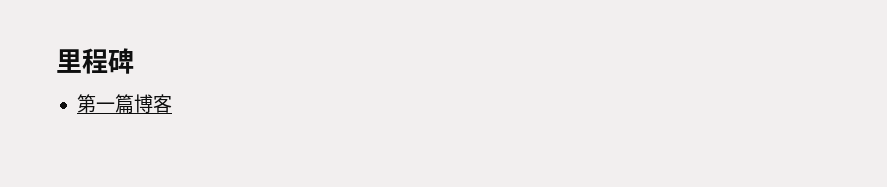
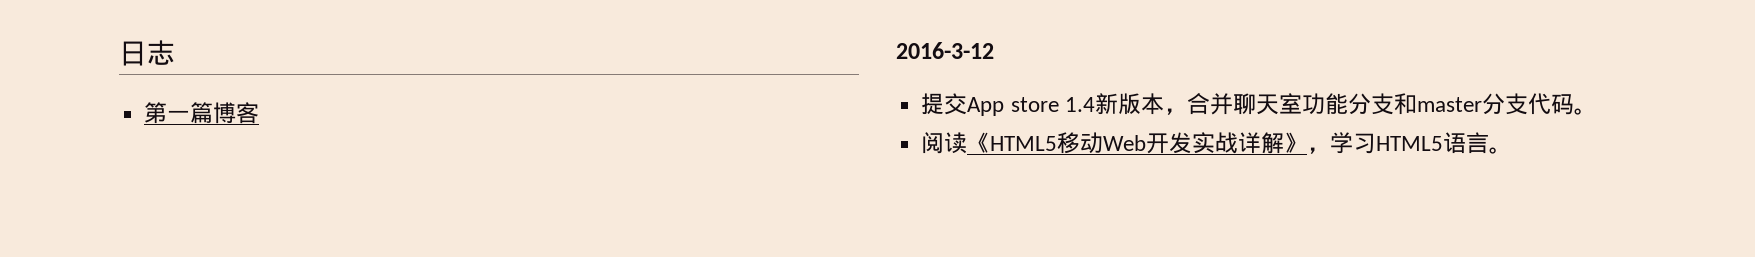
- 里程碑
+ 日志
+ 2016-3-12
+ 提交App store 1.4新版本，合并聊天室功能分支和master分支代码。
+ 阅读《HTML5移动Web开发实战详解》，学习HTML5语言。

